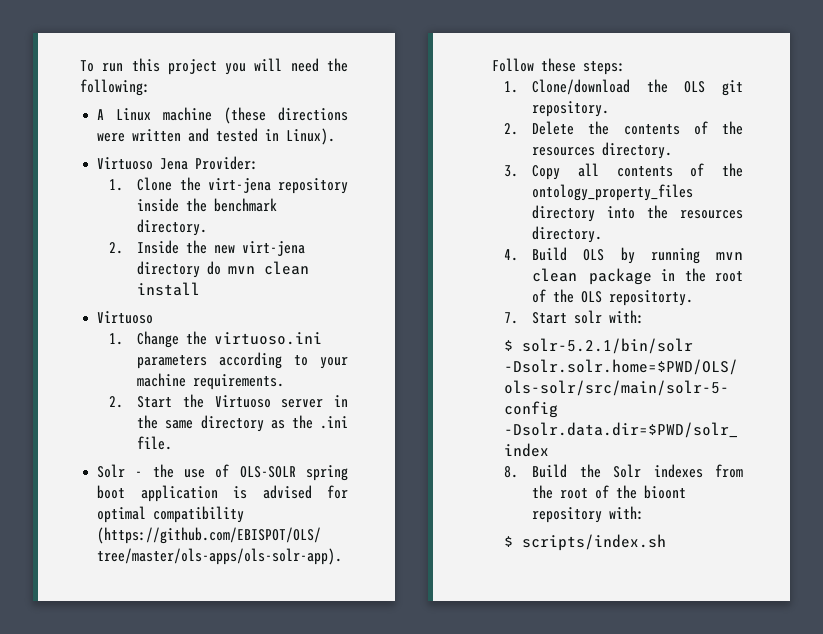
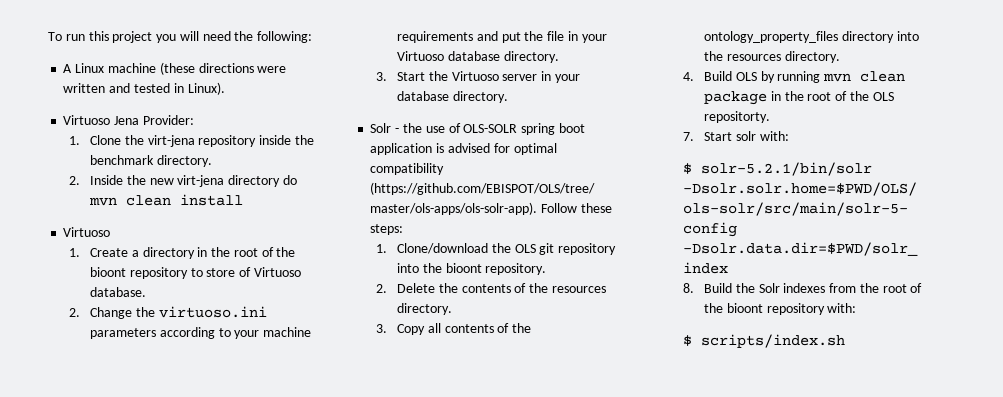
- 1. Change the virtuoso.ini parameters according to your machine requirements.
- 2. Start the Virtuoso server in the same directory as the .ini file.
+ 1. Create a directory in the root of the bioont repository to store of Virtuoso database.
+ 2. Change the virtuoso.ini parameters according to your machine requirements and put the file in your Virtuoso database directory.
+ 3. Start the Virtuoso server in your database directory.
- 1. Clone/download the OLS git repository.
+ 1. Clone/download the OLS git repository into the bioont repository.

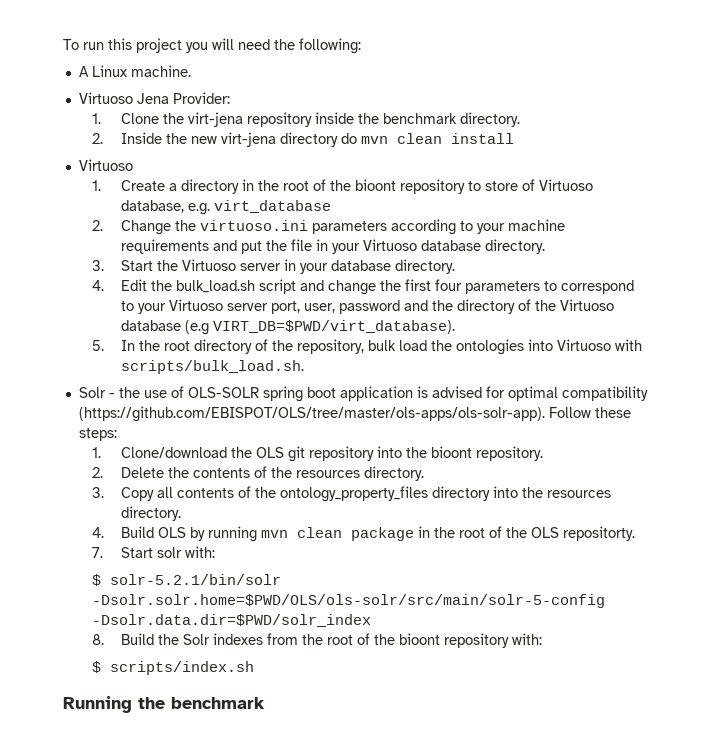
- A Linux machine (these directions were written and tested in Linux).
+ A Linux machine.
- 1. Create a directory in the root of the bioont repository to store of Virtuoso database.
+ 1. Create a directory in the root of the bioont repository to store of Virtuoso database, e.g. virt_database
+ 4. Edit the bulk_load.sh script and change the first four parameters to correspond to your Virtuoso server port, user, password and the directory of the Virtuoso database (e.g VIRT_DB=$PWD/virt_database).
+ 5. In the root directory of the repository, bulk load the ontologies into Virtuoso with scripts/bulk_load.sh.
+ Running the benchmark

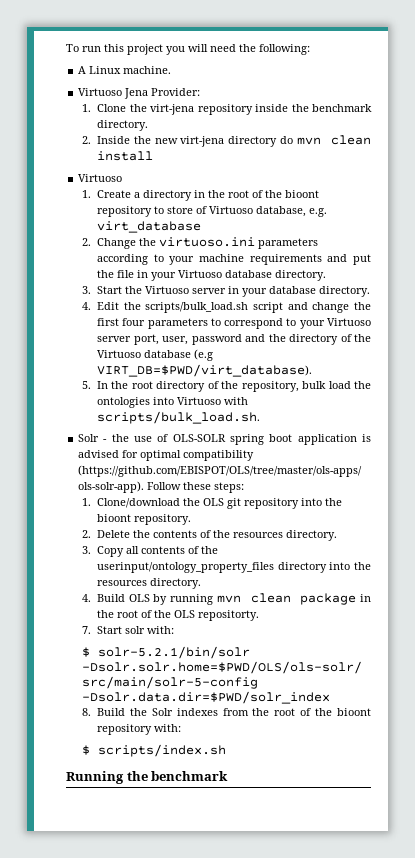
- 4. Edit the bulk_load.sh script and change the first four parameters to correspond to your Virtuoso server port, user, password and the directory of the Virtuoso database (e.g VIRT_DB=$PWD/virt_database).
+ 4. Edit the scripts/bulk_load.sh script and change the first four parameters to correspond to your Virtuoso server port, user, password and the directory of the Virtuoso database (e.g VIRT_DB=$PWD/virt_database).
- 3. Copy all contents of the ontology_property_files directory into the resources directory.
+ 3. Copy all contents of the userinput/ontology_property_files directory into the resources directory.

